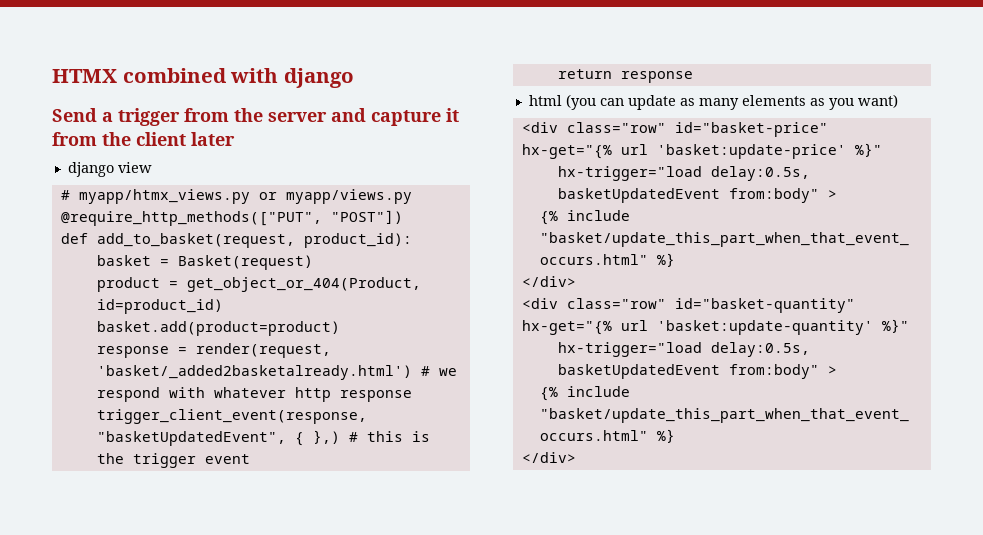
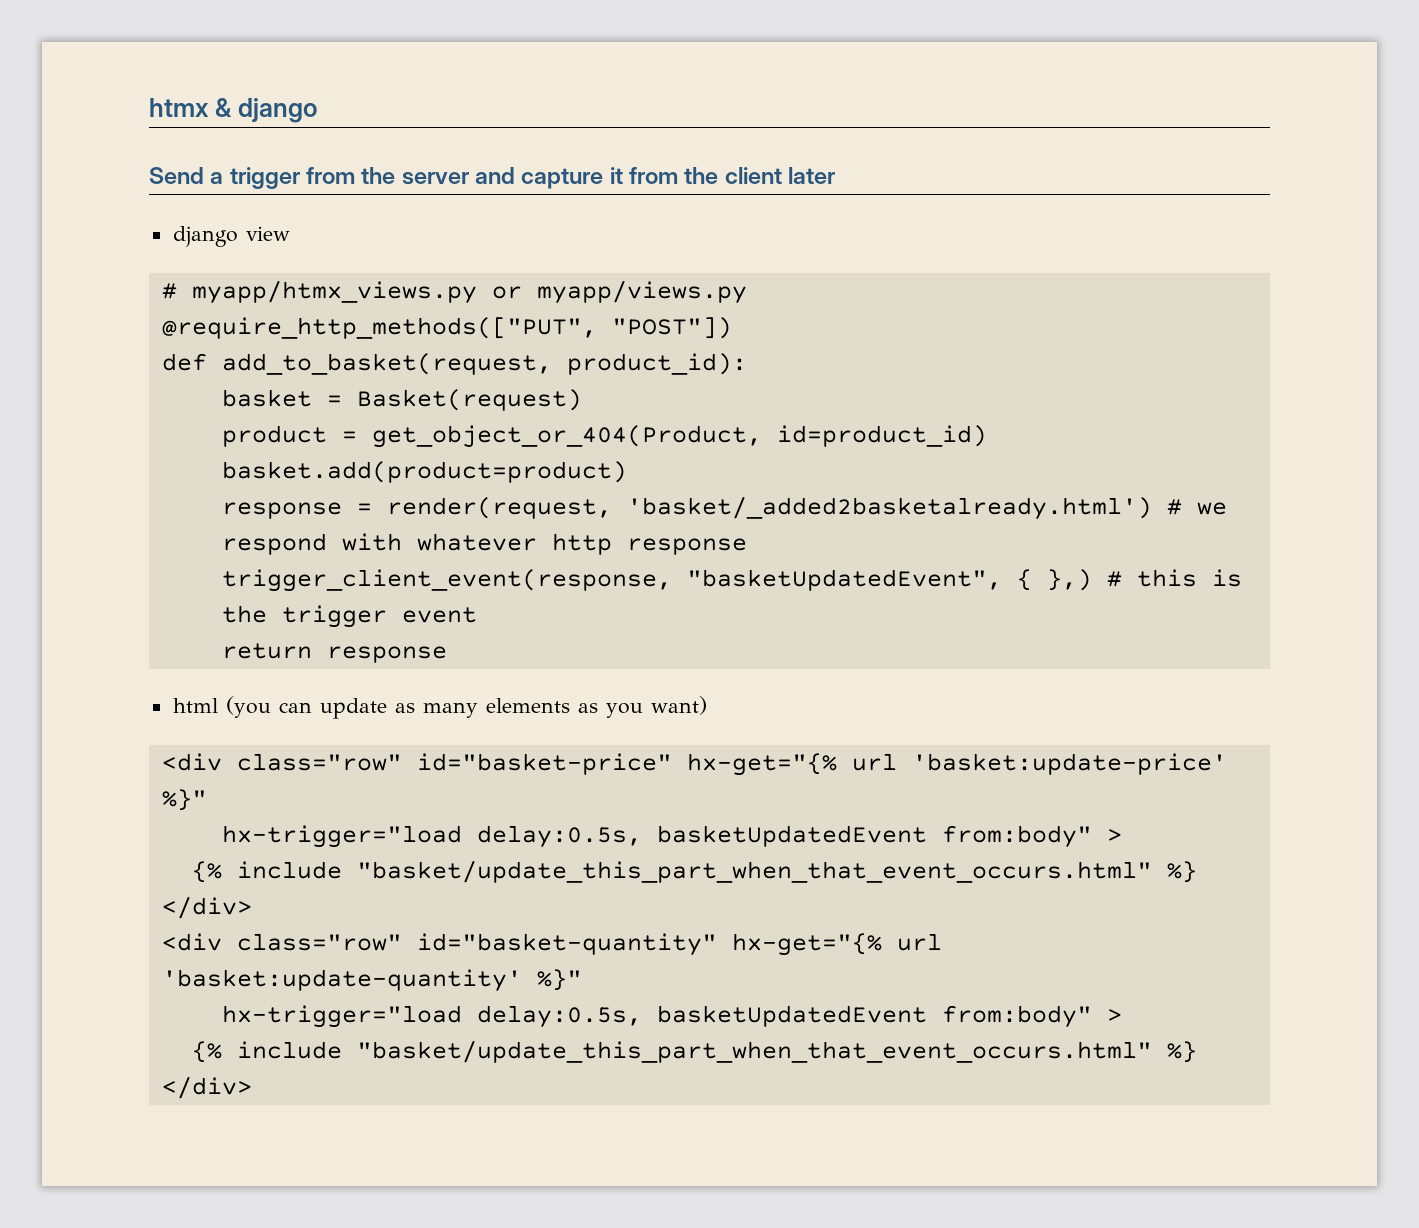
- HTMX combined with django
+ htmx & django

